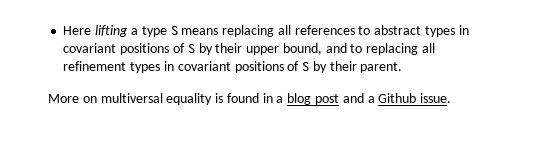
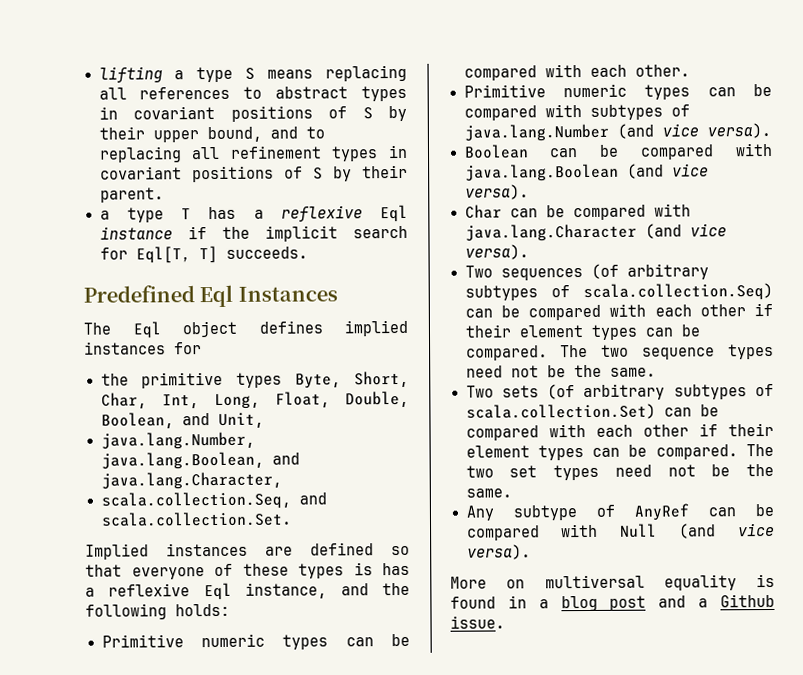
- Here lifting a type S means replacing all references to abstract types in covariant positions of S by their upper bound, and to replacing all refinement types in covariant positions of S by their parent.
+ lifting a type S means replacing all references to abstract types in covariant positions of S by their upper bound, and to replacing all refinement types in covariant positions of S by their parent.
+ a type T has a reflexive Eql instance if the implicit search for Eql[T, T] succeeds.
+ Predefined Eql Instances
+ The Eql object defines implied instances for
+ the primitive types Byte, Short, Char, Int, Long, Float, Double, Boolean, and Unit,
+ java.lang.Number, java.lang.Boolean, and java.lang.Character,
+ scala.collection.Seq, and scala.collection.Set.
+ Implied instances are defined so that everyone of these types is has a reflexive Eql instance, and the following holds:
+ Primitive numeric types can be compared with each other.
+ Primitive numeric types can be compared with subtypes of java.lang.Number (and vice versa).
+ Boolean can be compared with java.lang.Boolean (and vice versa).
+ Char can be compared with java.lang.Character (and vice versa).
+ Two sequences (of arbitrary subtypes of scala.collection.Seq) can be compared with each other if their element types can be compared. The two sequence types need not be the same.
+ Two sets (of arbitrary subtypes of scala.collection.Set) can be compared with each other if their element types can be compared. The two set types need not be the same.
+ Any subtype of AnyRef can be compared with Null (and vice versa).

